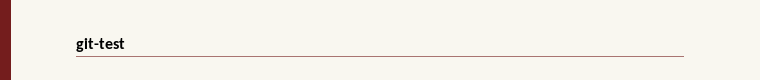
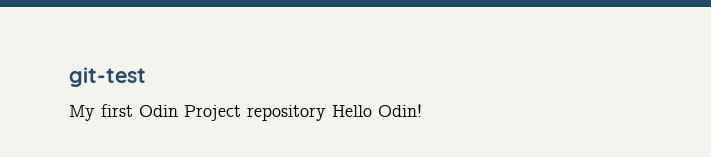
+ My first Odin Project repository Hello Odin!

